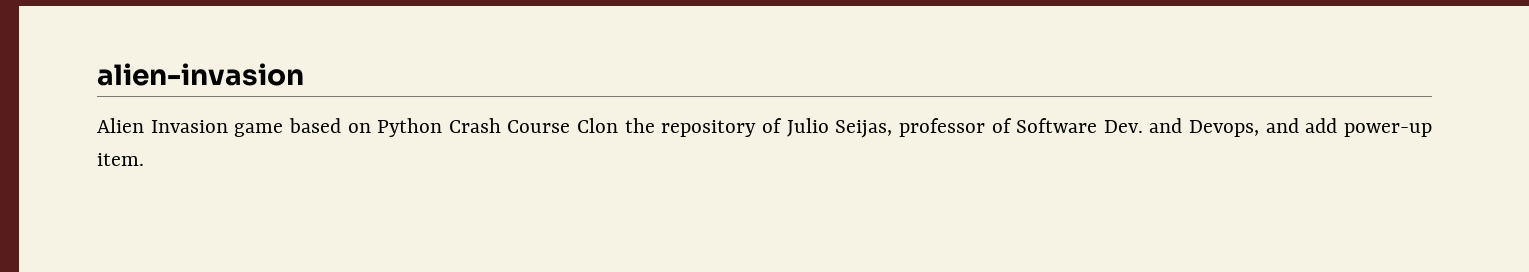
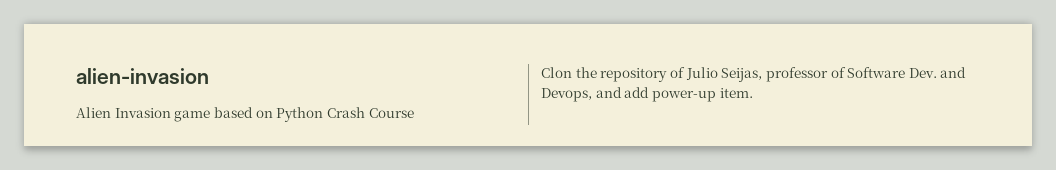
- Alien Invasion game based on Python Crash Course Clon the repository of Julio Seijas, professor of Software Dev. and Devops, and add power-up item.
+ Alien Invasion game based on Python Crash Course
+ Clon the repository of Julio Seijas, professor of Software Dev. and Devops, and add power-up item.

